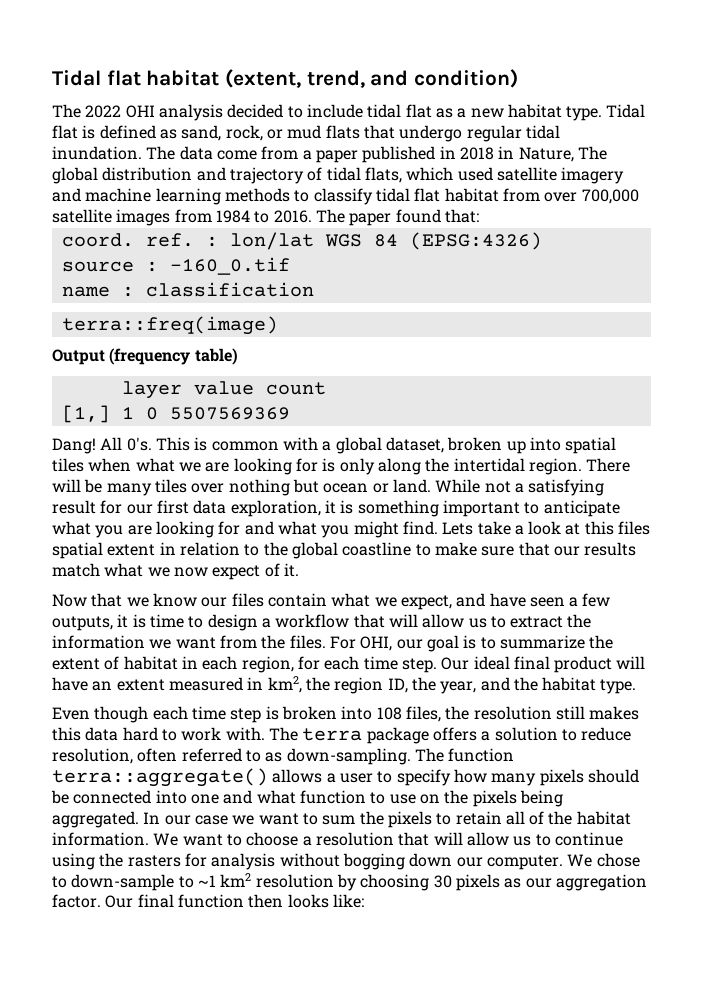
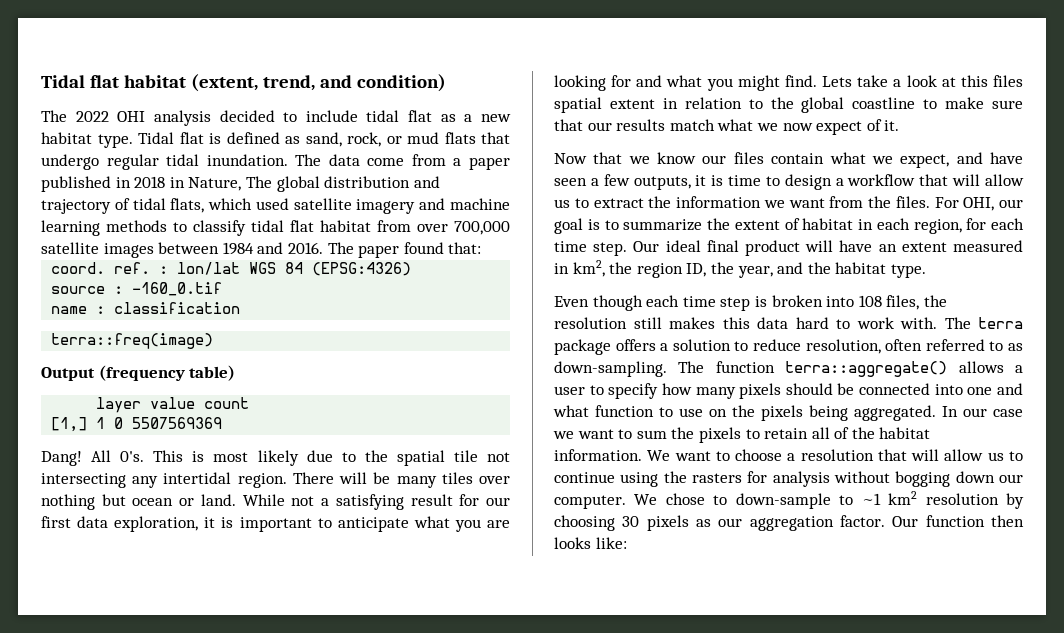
- The data come from a paper published in 2018 in Nature, The global distribution and trajectory of tidal flats, which used satellite imagery and machine learning methods to classify tidal flat habitat from over 700,000 satellite images from 1984 to 2016.
+ The data come from a paper published in 2018 in Nature, The global distribution and trajectory of tidal flats, which used satellite imagery and machine learning methods to classify tidal flat habitat from over 700,000 satellite images between 1984 and 2016.
- This is common with a global dataset, broken up into spatial tiles when what we are looking for is only along the intertidal region.
+ This is most likely due to the spatial tile not intersecting any intertidal region.
- While not a satisfying result for our first data exploration, it is something important to anticipate what you are looking for and what you might find.
+ While not a satisfying result for our first data exploration, it is important to anticipate what you are looking for and what you might find.
- Our final function then looks like:
+ Our function then looks like:

